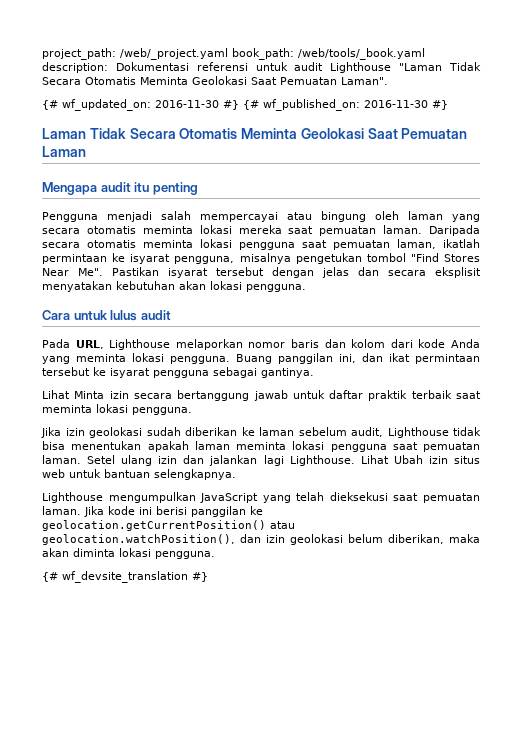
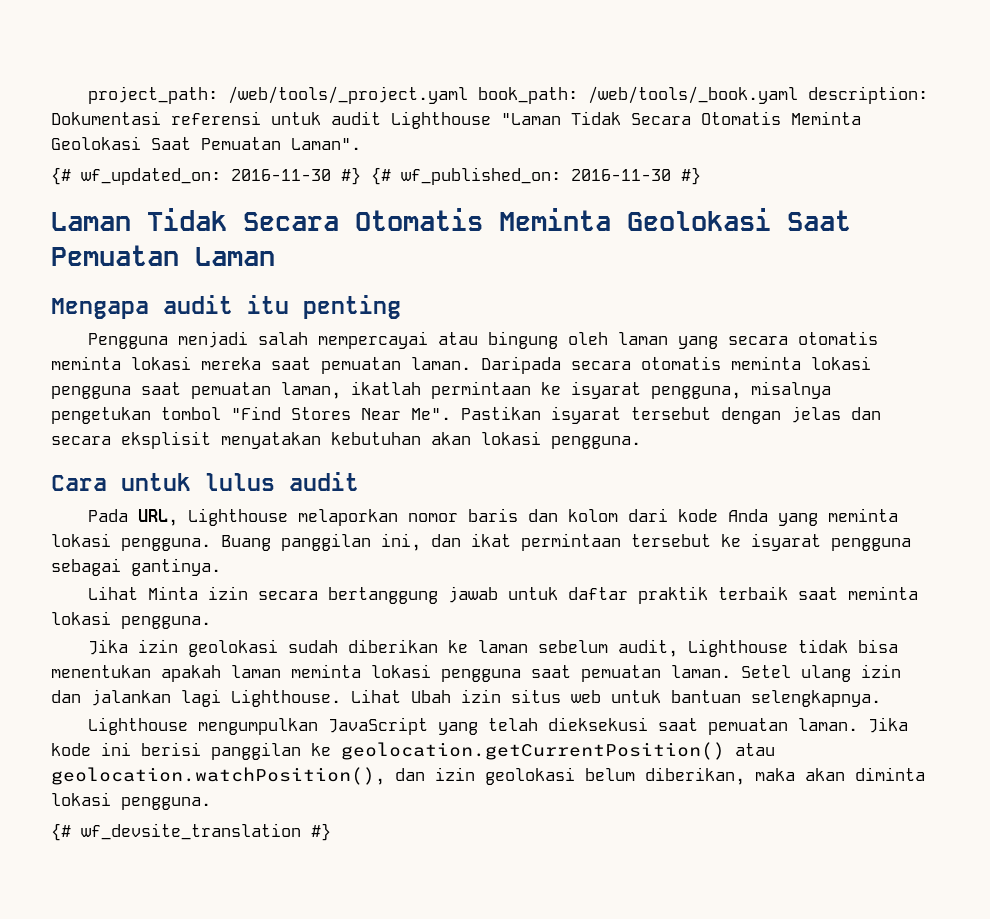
- project_path: /web/_project.yaml book_path: /web/tools/_book.yaml description: Dokumentasi referensi untuk audit Lighthouse "Laman Tidak Secara Otomatis Meminta Geolokasi Saat Pemuatan Laman".
+ project_path: /web/tools/_project.yaml book_path: /web/tools/_book.yaml description: Dokumentasi referensi untuk audit Lighthouse "Laman Tidak Secara Otomatis Meminta Geolokasi Saat Pemuatan Laman".

